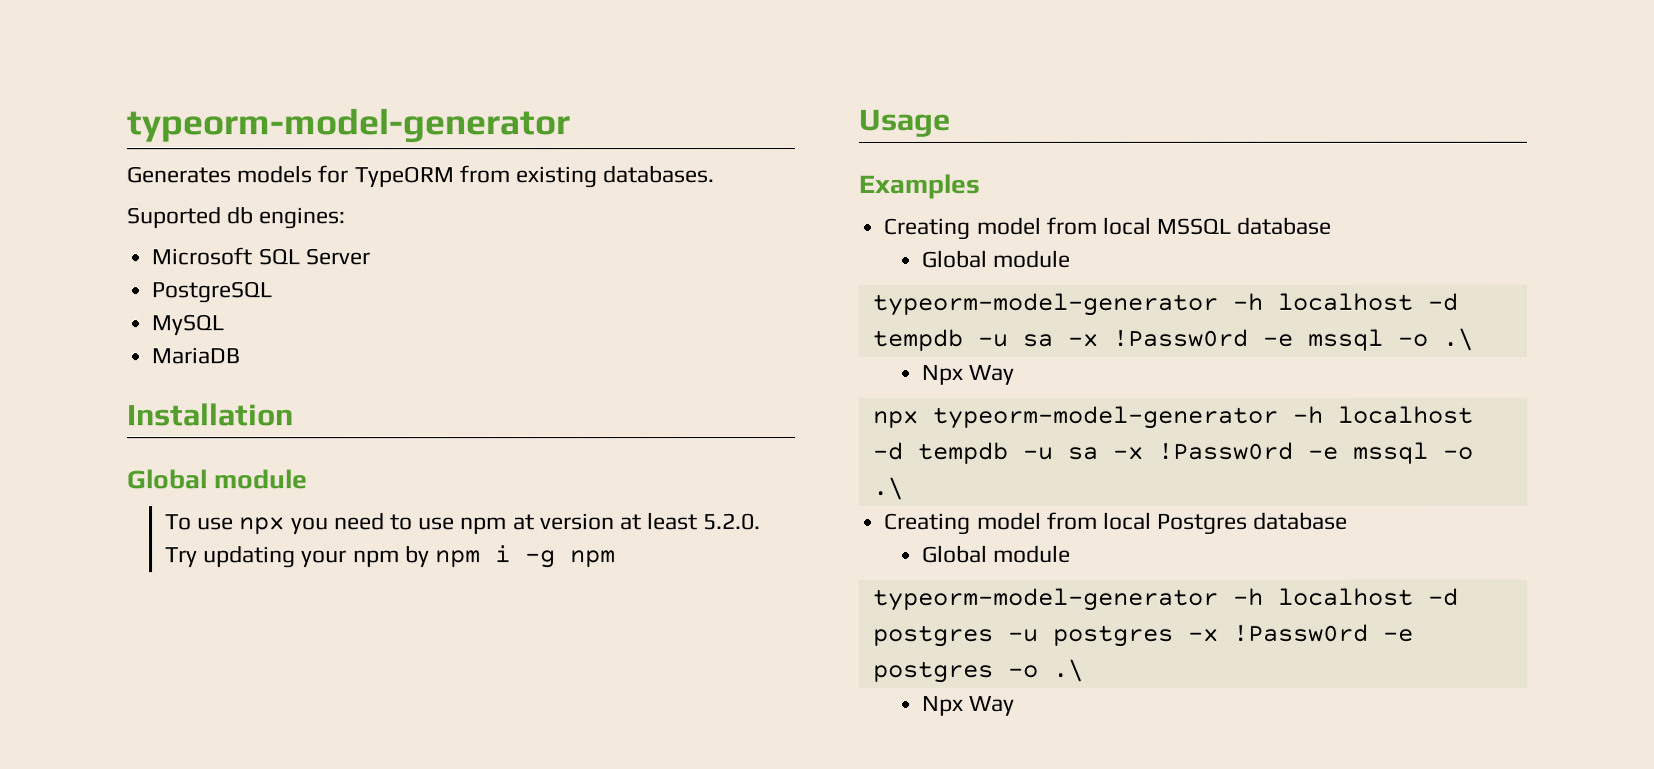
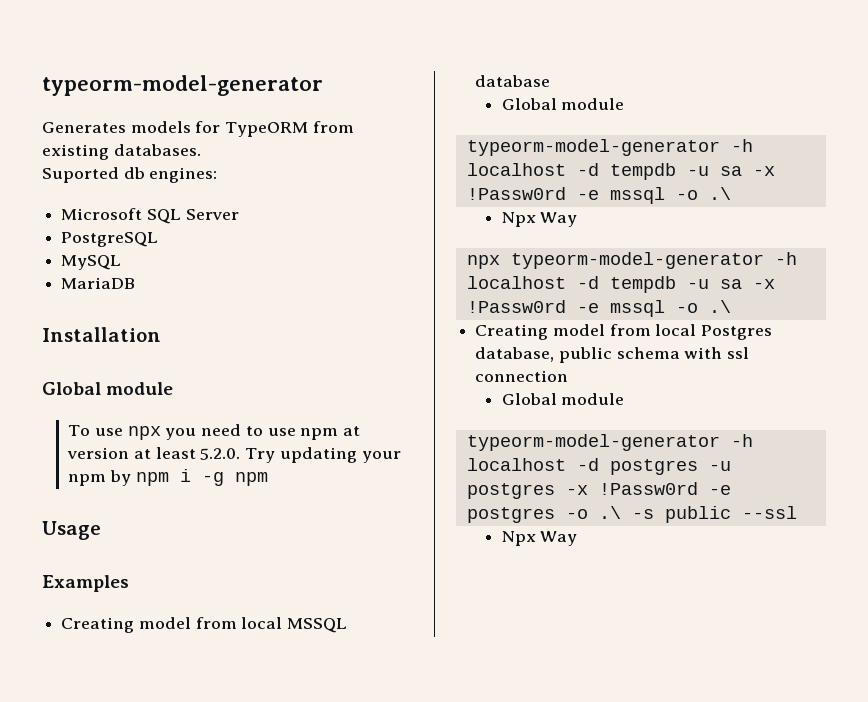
- Creating model from local Postgres database
+ Creating model from local Postgres database, public schema with ssl connection
- typeorm-model-generator -h localhost -d postgres -u postgres -x !Passw0rd -e postgres -o .\
+ typeorm-model-generator -h localhost -d postgres -u postgres -x !Passw0rd -e postgres -o .\ -s public --ssl

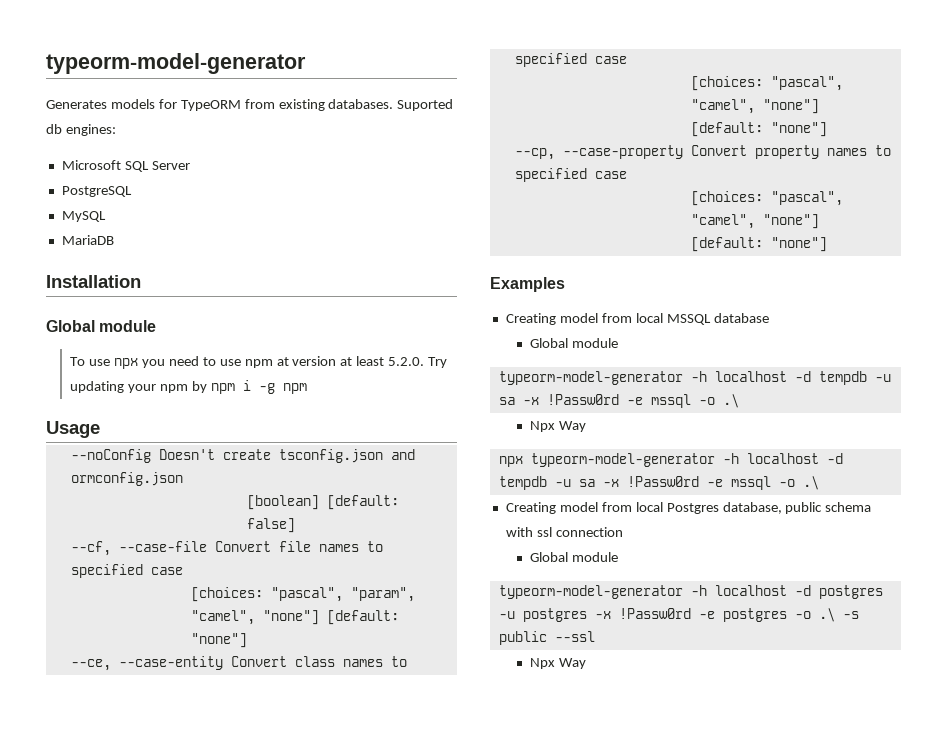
- Generates models for TypeORM from existing databases.
- Suported db engines:
+ Generates models for TypeORM from existing databases. Suported db engines:
+ --noConfig Doesn't create tsconfig.json and ormconfig.json
+ [boolean] [default: false]
+ --cf, --case-file Convert file names to specified case
+ [choices: "pascal", "param", "camel", "none"] [default: "none"]
+ --ce, --case-entity Convert class names to specified case
+ [choices: "pascal", "camel", "none"] [default: "none"]
+ --cp, --case-property Convert property names to specified case
+ [choices: "pascal", "camel", "none"] [default: "none"]

